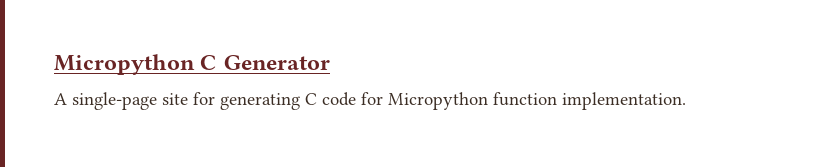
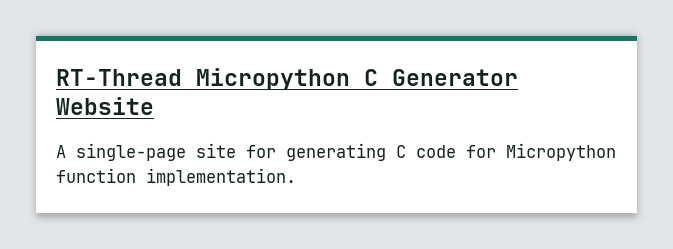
- Micropython C Generator
+ RT-Thread Micropython C Generator Website

